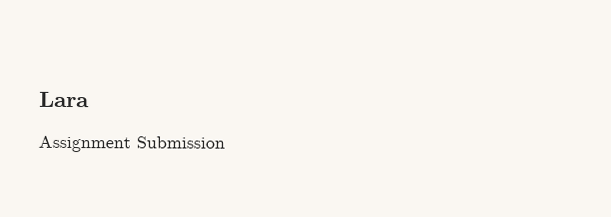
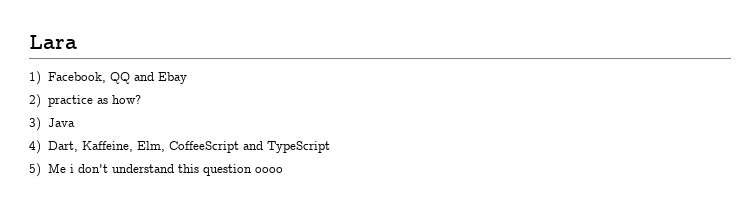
- Assignment Submission
+ 1) Facebook, QQ and Ebay
+ 2) practice as how?
+ 3) Java
+ 4) Dart, Kaffeine, Elm, CoffeeScript and TypeScript
+ 5) Me i don't understand this question oooo

